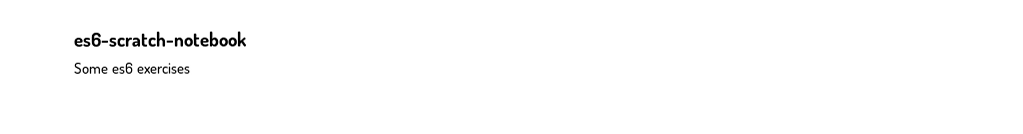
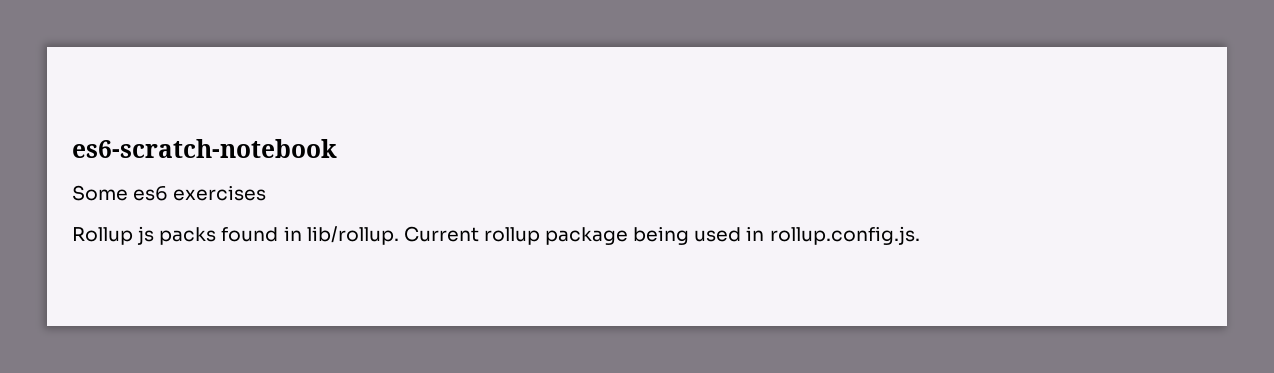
+ Rollup js packs found in lib/rollup. Current rollup package being used in rollup.config.js.

